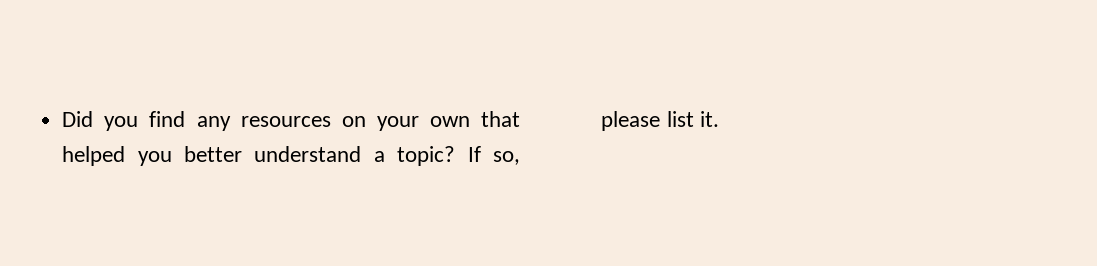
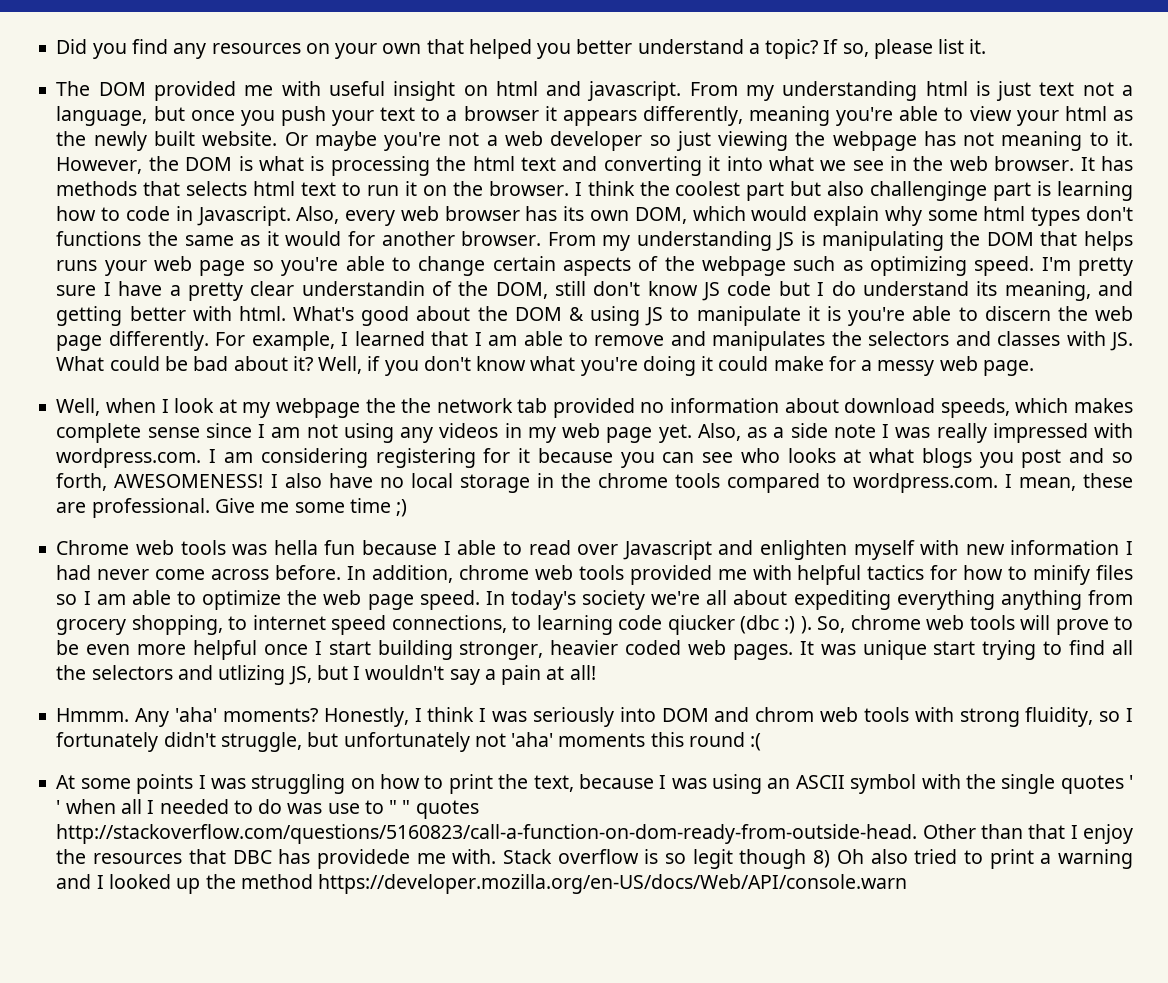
+ The DOM provided me with useful insight on html and javascript. From my understanding html is just text not a language, but once you push your text to a browser it appears differently, meaning you're able to view your html as the newly built website. Or maybe you're not a web developer so just viewing the webpage has not meaning to it. However, the DOM is what is processing the html text and converting it into what we see in the web browser. It has methods that selects html text to run it on the browser. I think the coolest part but also challenginge part is learning how to code in Javascript. Also, every web browser has its own DOM, which would explain why some html types don't functions the same as it would for another browser. From my understanding JS is manipulating the DOM that helps runs your web page so you're able to change certain aspects of the webpage such as optimizing speed. I'm pretty sure I have a pretty clear understandin of the DOM, still don't know JS code but I do understand its meaning, and getting better with html. What's good about the DOM & using JS to manipulate it is you're able to discern the web page differently. For example, I learned that I am able to remove and manipulates the selectors and classes with JS. What could be bad about it? Well, if you don't know what you're doing it could make for a messy web page.
+ Well, when I look at my webpage the the network tab provided no information about download speeds, which makes complete sense since I am not using any videos in my web page yet. Also, as a side note I was really impressed with wordpress.com. I am considering registering for it because you can see who looks at what blogs you post and so forth, AWESOMENESS! I also have no local storage in the chrome tools compared to wordpress.com. I mean, these are professional. Give me some time ;)
+ Chrome web tools was hella fun because I able to read over Javascript and enlighten myself with new information I had never come across before. In addition, chrome web tools provided me with helpful tactics for how to minify files so I am able to optimize the web page speed. In today's society we're all about expediting everything anything from grocery shopping, to internet speed connections, to learning code qiucker (dbc :) ). So, chrome web tools will prove to be even more helpful once I start building stronger, heavier coded web pages. It was unique start trying to find all the selectors and utlizing JS, but I wouldn't say a pain at all!
+ Hmmm. Any 'aha' moments? Honestly, I think I was seriously into DOM and chrom web tools with strong fluidity, so I fortunately didn't struggle, but unfortunately not 'aha' moments this round :(
+ At some points I was struggling on how to print the text, because I was using an ASCII symbol with the single quotes ' ' when all I needed to do was use to " " quotes http://stackoverflow.com/questions/5160823/call-a-function-on-dom-ready-from-outside-head. Other than that I enjoy the resources that DBC has providede me with. Stack overflow is so legit though 8) Oh also tried to print a warning and I looked up the method https://developer.mozilla.org/en-US/docs/Web/API/console.warn

